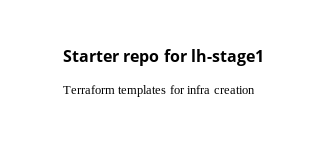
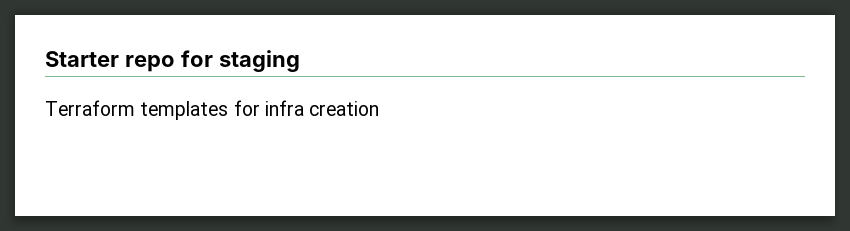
- Starter repo for lh-stage1
+ Starter repo for staging

